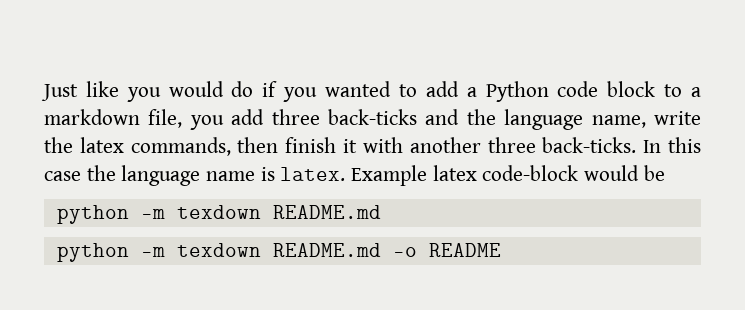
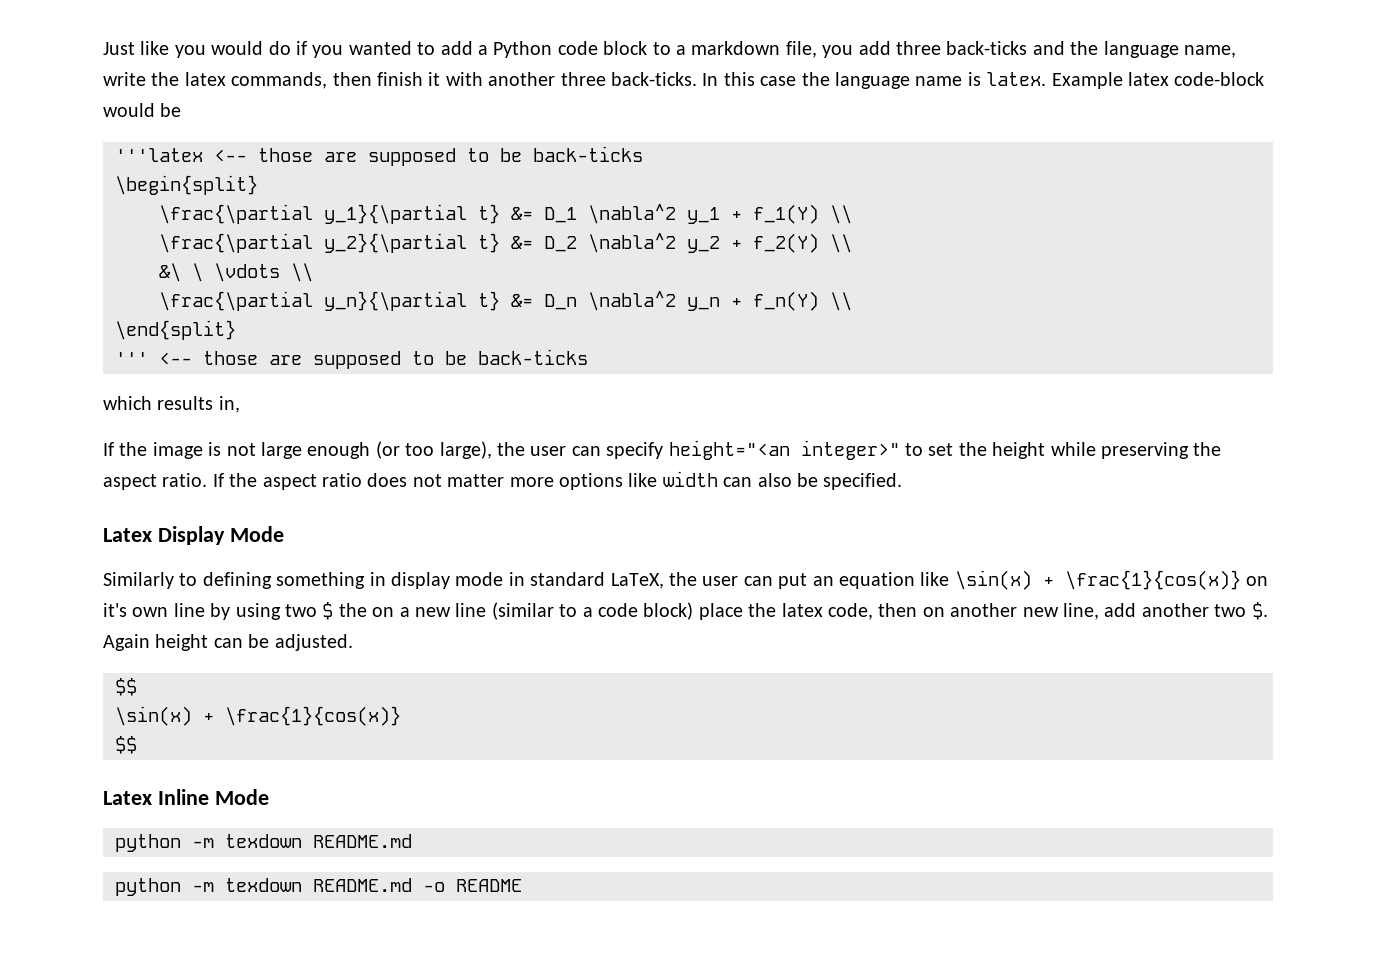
+ '''latex <-- those are supposed to be back-ticks
+ \begin{split}
+ \frac{\partial y_1}{\partial t} &= D_1 \nabla^2 y_1 + f_1(Y) \\
+ \frac{\partial y_2}{\partial t} &= D_2 \nabla^2 y_2 + f_2(Y) \\
+ &\ \ \vdots \\
+ \frac{\partial y_n}{\partial t} &= D_n \nabla^2 y_n + f_n(Y) \\
+ \end{split}
+ ''' <-- those are supposed to be back-ticks
+ which results in,
+ If the image is not large enough (or too large), the user can specify height="<an integer>" to set the height while preserving the aspect ratio. If the aspect ratio does not matter more options like width can also be specified.
+ Latex Display Mode
+ Similarly to defining something in display mode in standard LaTeX, the user can put an equation like \sin(x) + \frac{1}{cos(x)} on it's own line by using two $ the on a new line (similar to a code block) place the latex code, then on another new line, add another two $. Again height can be adjusted.
+ $$
+ \sin(x) + \frac{1}{cos(x)}
+ $$
+ Latex Inline Mode

